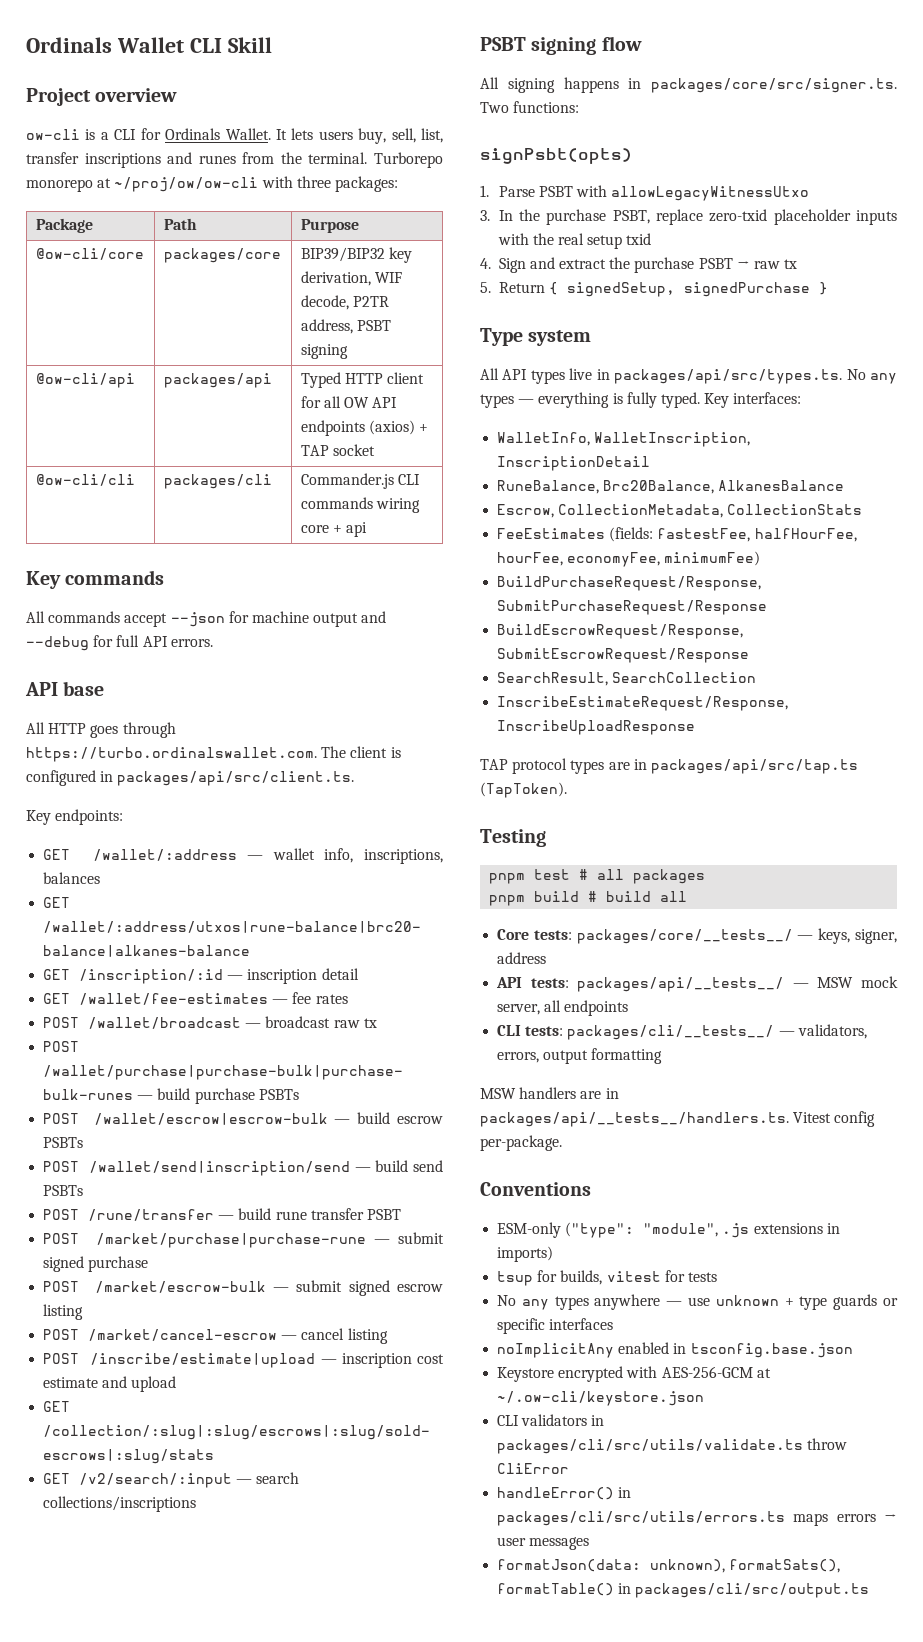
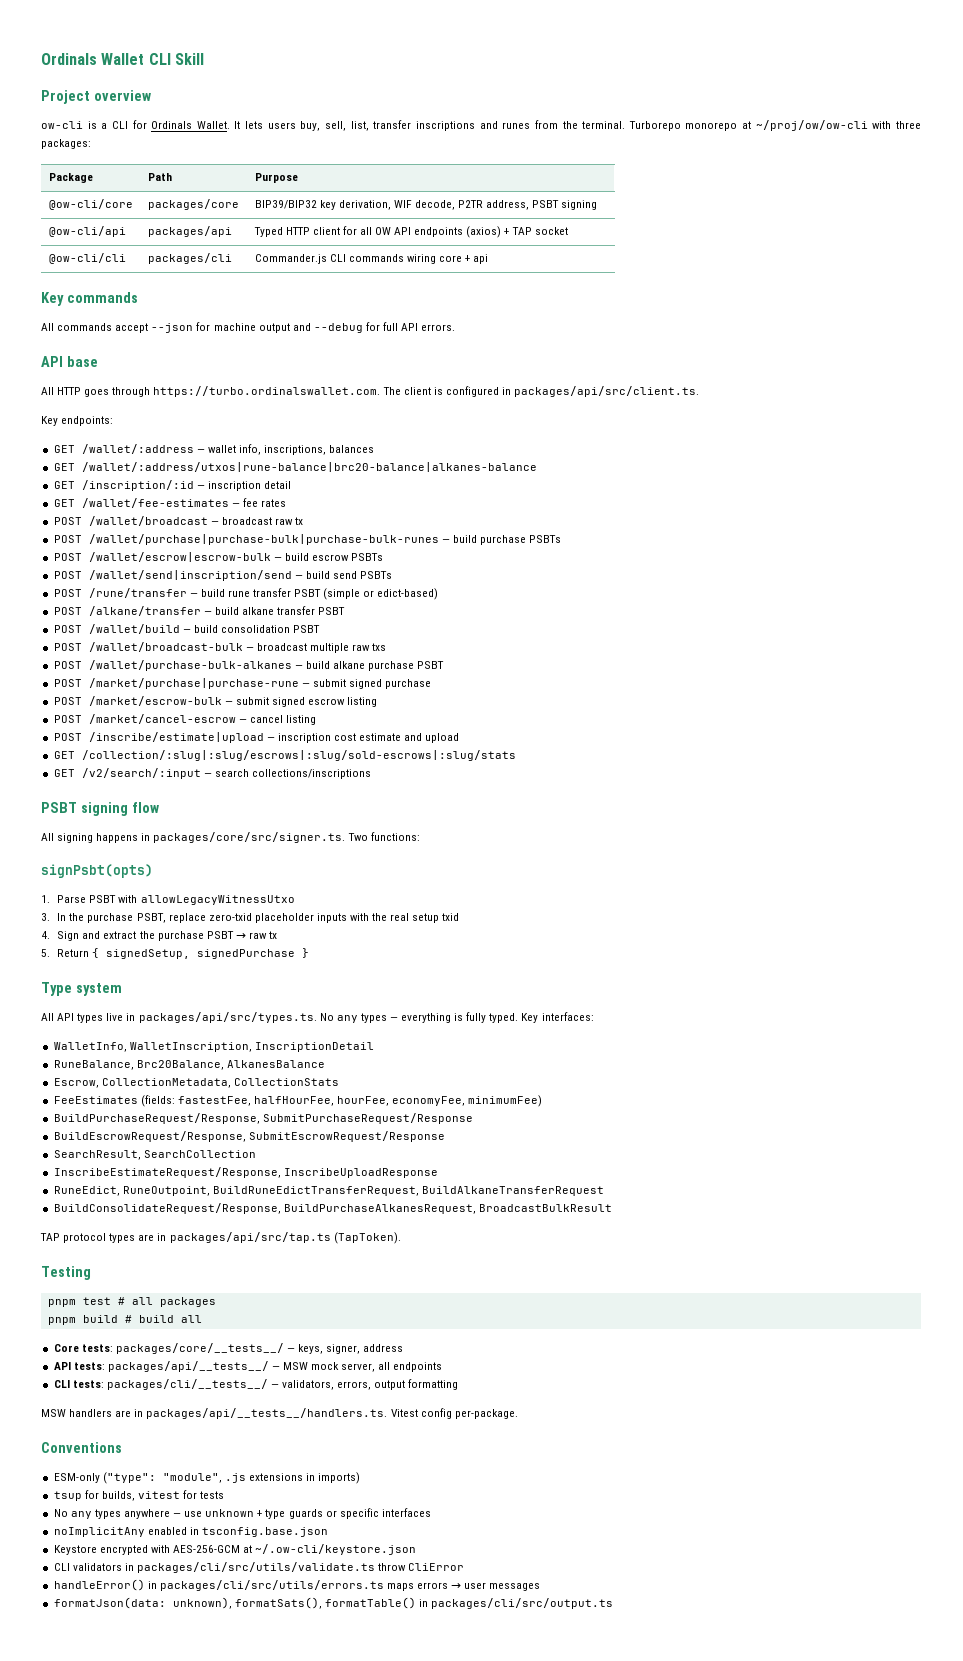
- POST /rune/transfer — build rune transfer PSBT
+ POST /rune/transfer — build rune transfer PSBT (simple or edict-based)
+ POST /alkane/transfer — build alkane transfer PSBT
+ POST /wallet/build — build consolidation PSBT
+ POST /wallet/broadcast-bulk — broadcast multiple raw txs
+ POST /wallet/purchase-bulk-alkanes — build alkane purchase PSBT
+ RuneEdict, RuneOutpoint, BuildRuneEdictTransferRequest, BuildAlkaneTransferRequest
+ BuildConsolidateRequest/Response, BuildPurchaseAlkanesRequest, BroadcastBulkResult

